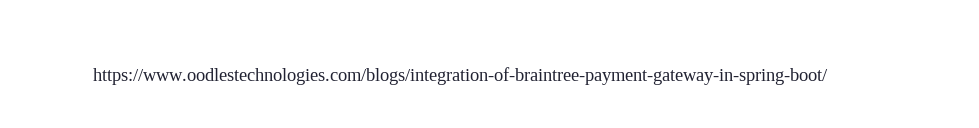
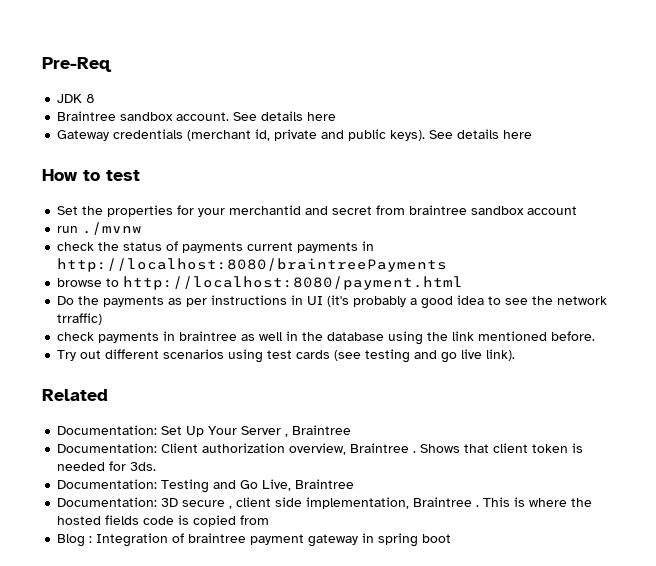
- https://www.oodlestechnologies.com/blogs/integration-of-braintree-payment-gateway-in-spring-boot/
+ Pre-Req
+ JDK 8
+ Braintree sandbox account. See details here
+ Gateway credentials (merchant id, private and public keys). See details here
+ How to test
+ Set the properties for your merchantid and secret from braintree sandbox account
+ run ./mvnw
+ check the status of payments current payments in http://localhost:8080/braintreePayments
+ browse to http://localhost:8080/payment.html
+ Do the payments as per instructions in UI (it's probably a good idea to see the network trraffic)
+ check payments in braintree as well in the database using the link mentioned before.
+ Try out different scenarios using test cards (see testing and go live link).
+ Related
+ Documentation: Set Up Your Server , Braintree
+ Documentation: Client authorization overview, Braintree . Shows that client token is needed for 3ds.
+ Documentation: Testing and Go Live, Braintree
+ Documentation: 3D secure , client side implementation, Braintree . This is where the hosted fields code is copied from
+ Blog : Integration of braintree payment gateway in spring boot

